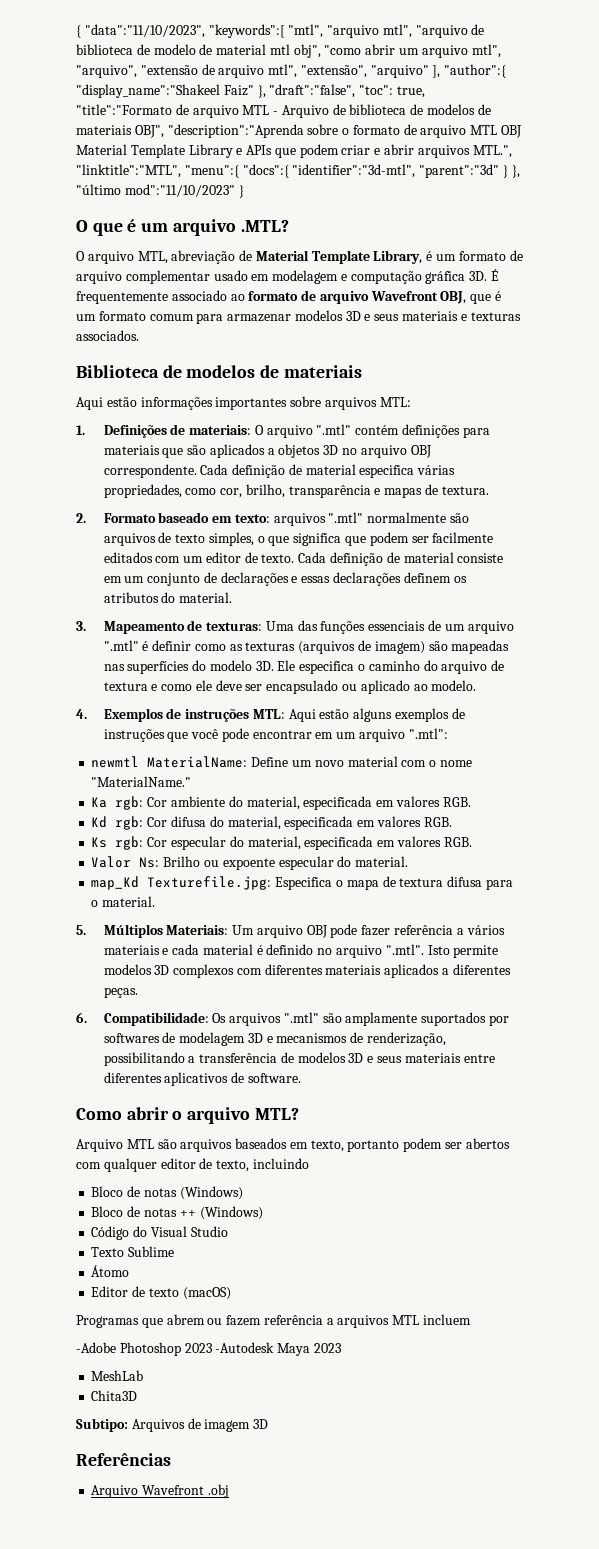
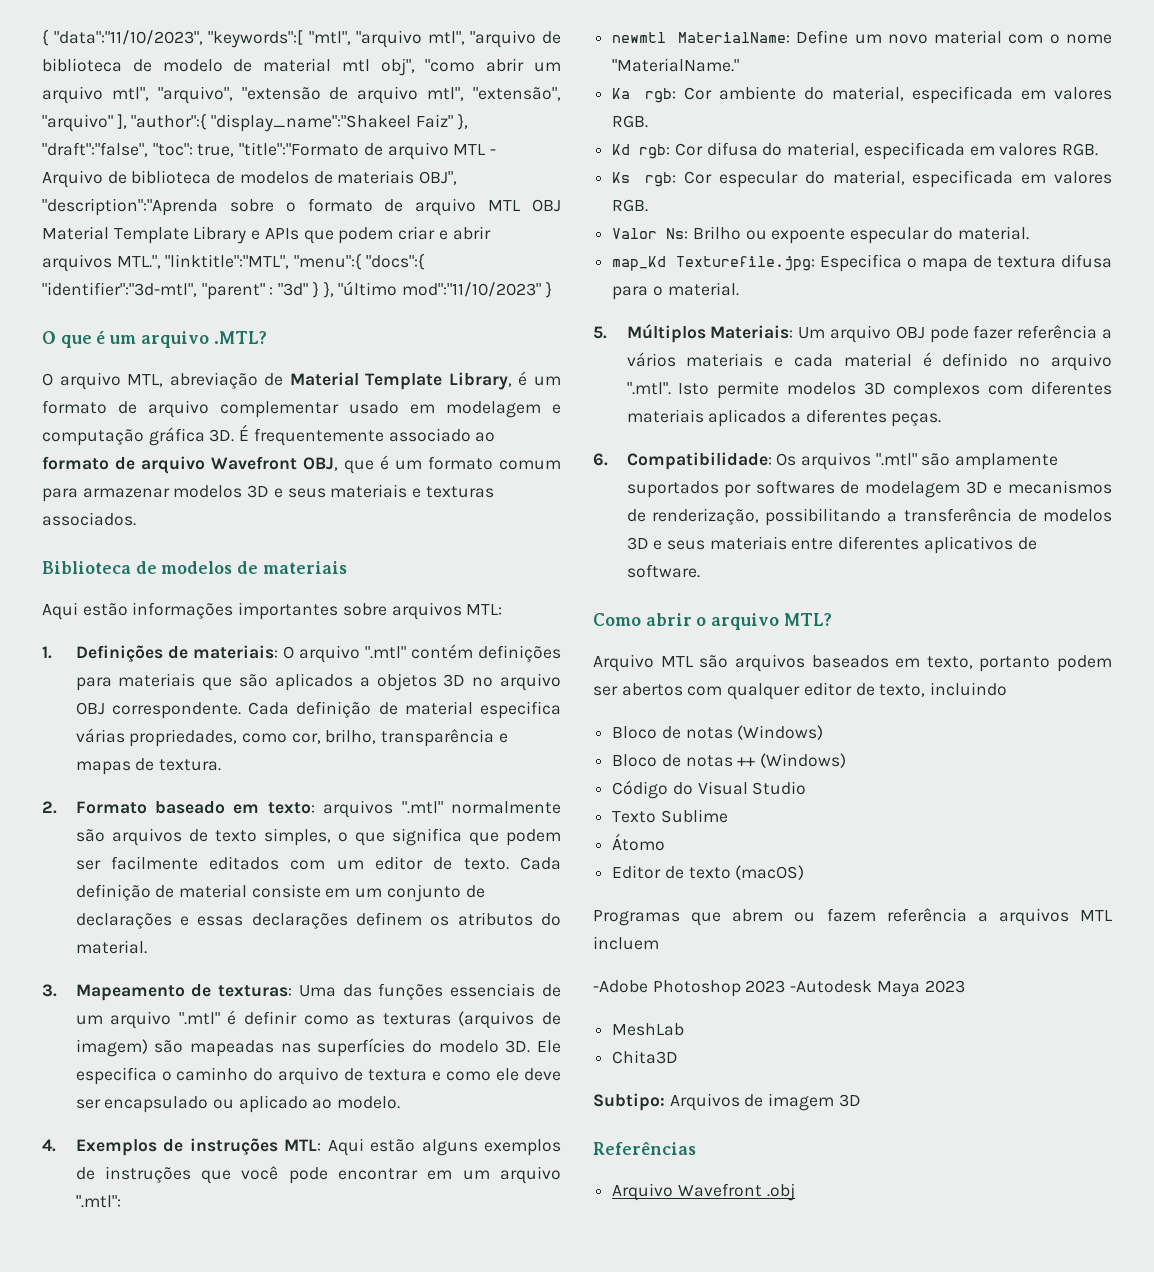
- true, "title":"Formato de arquivo MTL - Arquivo de biblioteca de modelos de materiais OBJ", "description":"Aprenda sobre o formato de arquivo MTL OBJ Material Template Library e APIs que podem criar e abrir arquivos MTL.", "linktitle":"MTL", "menu":{ "docs":{ "identifier":"3d-mtl", "parent":"3d" } }, "último mod":"11/10/2023" }
+ true, "title":"Formato de arquivo MTL - Arquivo de biblioteca de modelos de materiais OBJ", "description":"Aprenda sobre o formato de arquivo MTL OBJ Material Template Library e APIs que podem criar e abrir arquivos MTL.", "linktitle":"MTL", "menu":{ "docs":{ "identifier":"3d-mtl", "parent" : "3d" } }, "último mod":"11/10/2023" }

